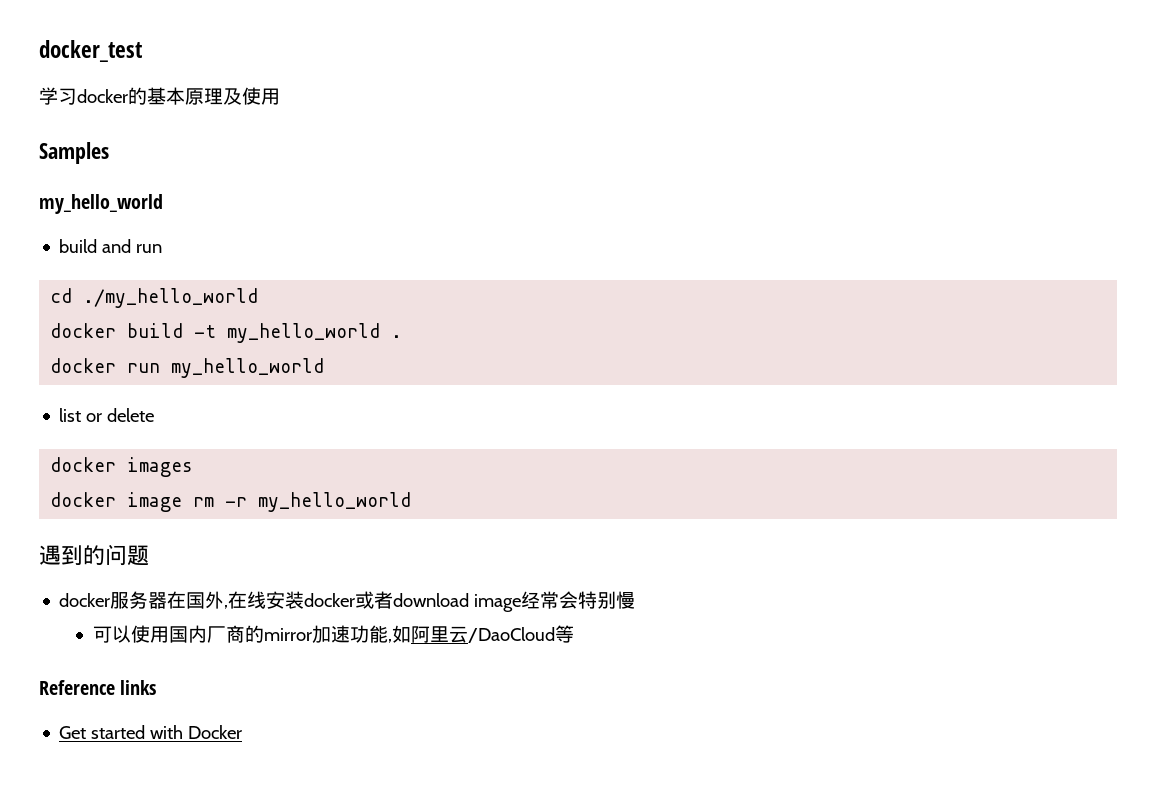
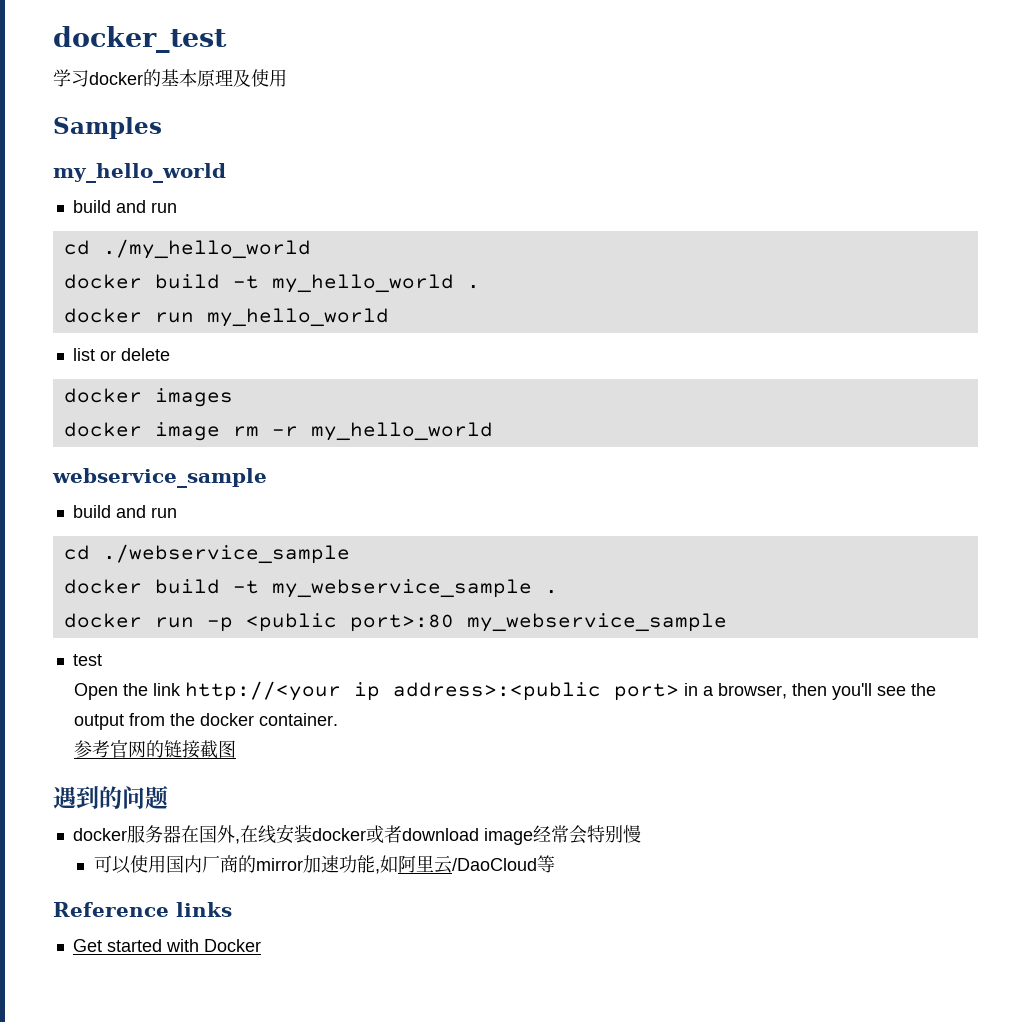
+ webservice_sample
+ build and run
+ cd ./webservice_sample
+ docker build -t my_webservice_sample .
+ docker run -p <public port>:80 my_webservice_sample
+ test
+ Open the link http://<your ip address>:<public port> in a browser, then you'll see the output from the docker container.
+ 参考官网的链接截图

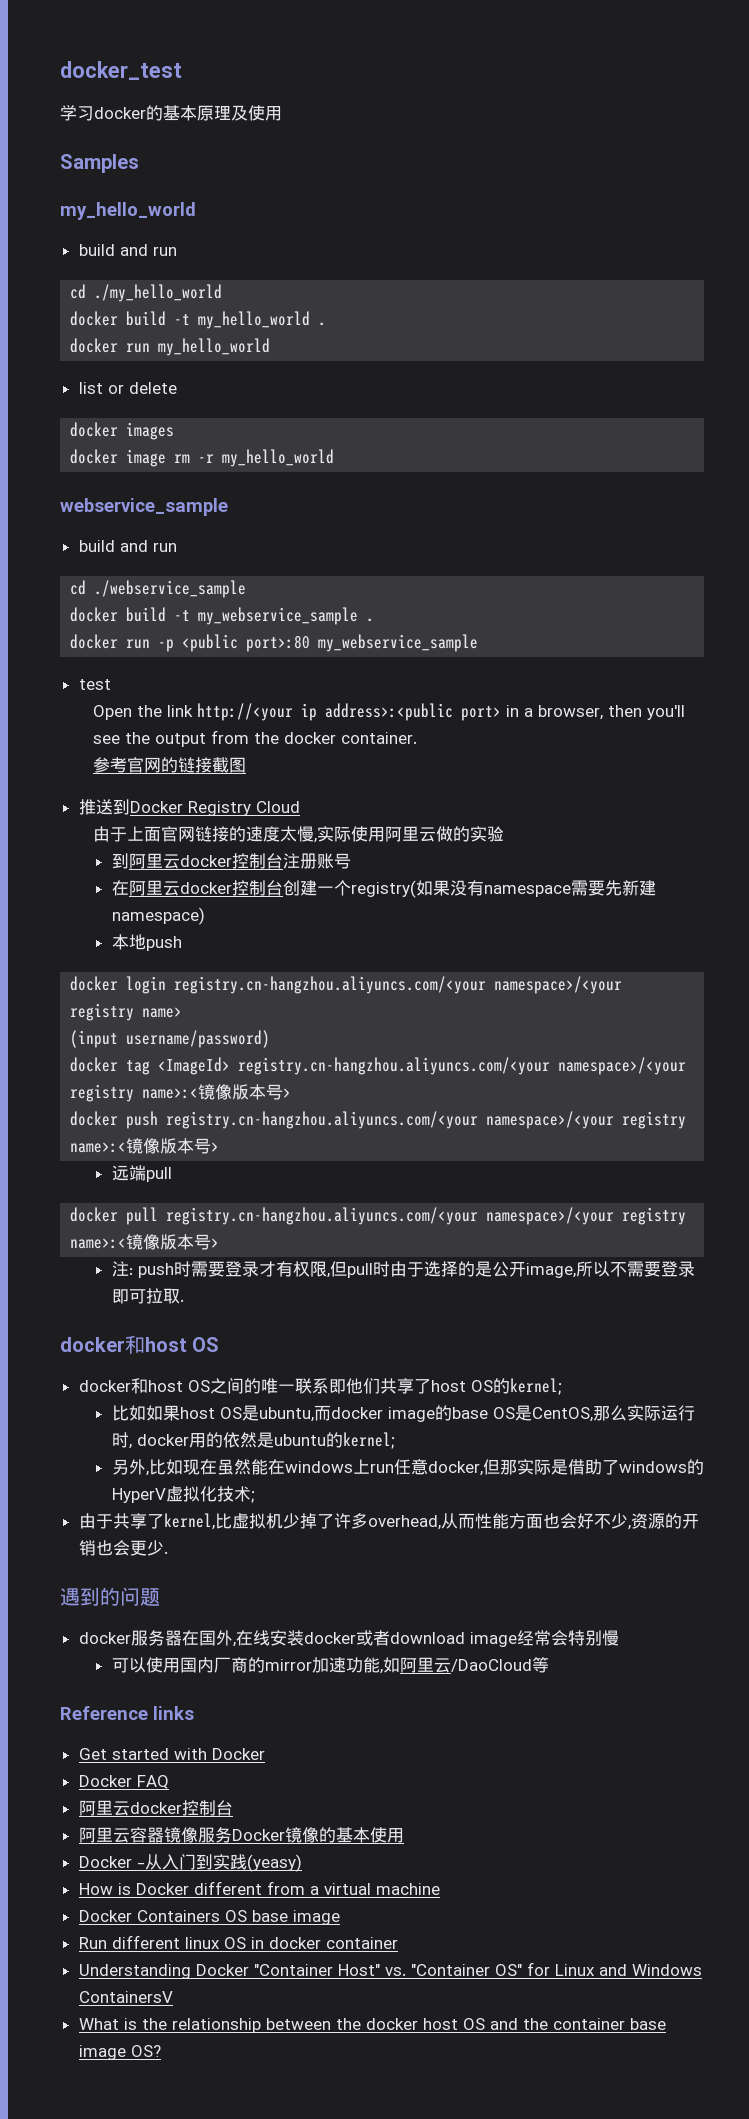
+ 推送到Docker Registry Cloud
+ 由于上面官网链接的速度太慢,实际使用阿里云做的实验
+ 到阿里云docker控制台注册账号
+ 在阿里云docker控制台创建一个registry(如果没有namespace需要先新建namespace)
+ 本地push
+ docker login registry.cn-hangzhou.aliyuncs.com/<your namespace>/<your registry name>
+ (input username/password)
+ docker tag <ImageId> registry.cn-hangzhou.aliyuncs.com/<your namespace>/<your registry name>:<镜像版本号>
+ docker push registry.cn-hangzhou.aliyuncs.com/<your namespace>/<your registry name>:<镜像版本号>
+ 远端pull
+ docker pull registry.cn-hangzhou.aliyuncs.com/<your namespace>/<your registry name>:<镜像版本号>
+ 注: push时需要登录才有权限,但pull时由于选择的是公开image,所以不需要登录即可拉取.
+ docker和host OS
+ docker和host OS之间的唯一联系即他们共享了host OS的kernel;
+ 比如如果host OS是ubuntu,而docker image的base OS是CentOS,那么实际运行时, docker用的依然是ubuntu的kernel;
+ 另外,比如现在虽然能在windows上run任意docker,但那实际是借助了windows的HyperV虚拟化技术;
+ 由于共享了kernel,比虚拟机少掉了许多overhead,从而性能方面也会好不少,资源的开销也会更少.
+ Docker FAQ
+ 阿里云docker控制台
+ 阿里云容器镜像服务Docker镜像的基本使用
+ Docker -从入门到实践(yeasy)
+ How is Docker different from a virtual machine
+ Docker Containers OS base image
+ Run different linux OS in docker container
+ Understanding Docker "Container Host" vs. "Container OS" for Linux and Windows ContainersV
+ What is the relationship between the docker host OS and the container base image OS?

